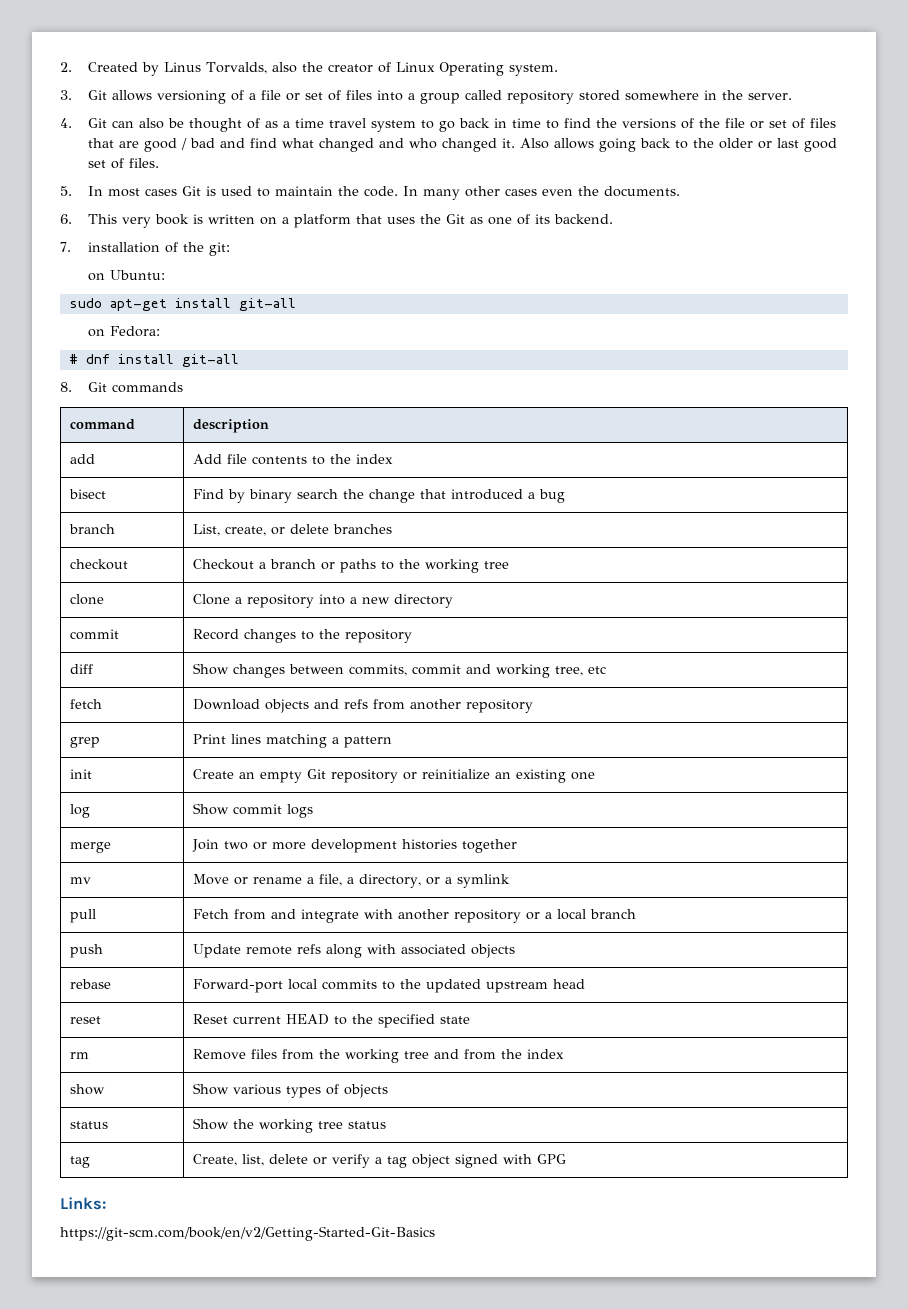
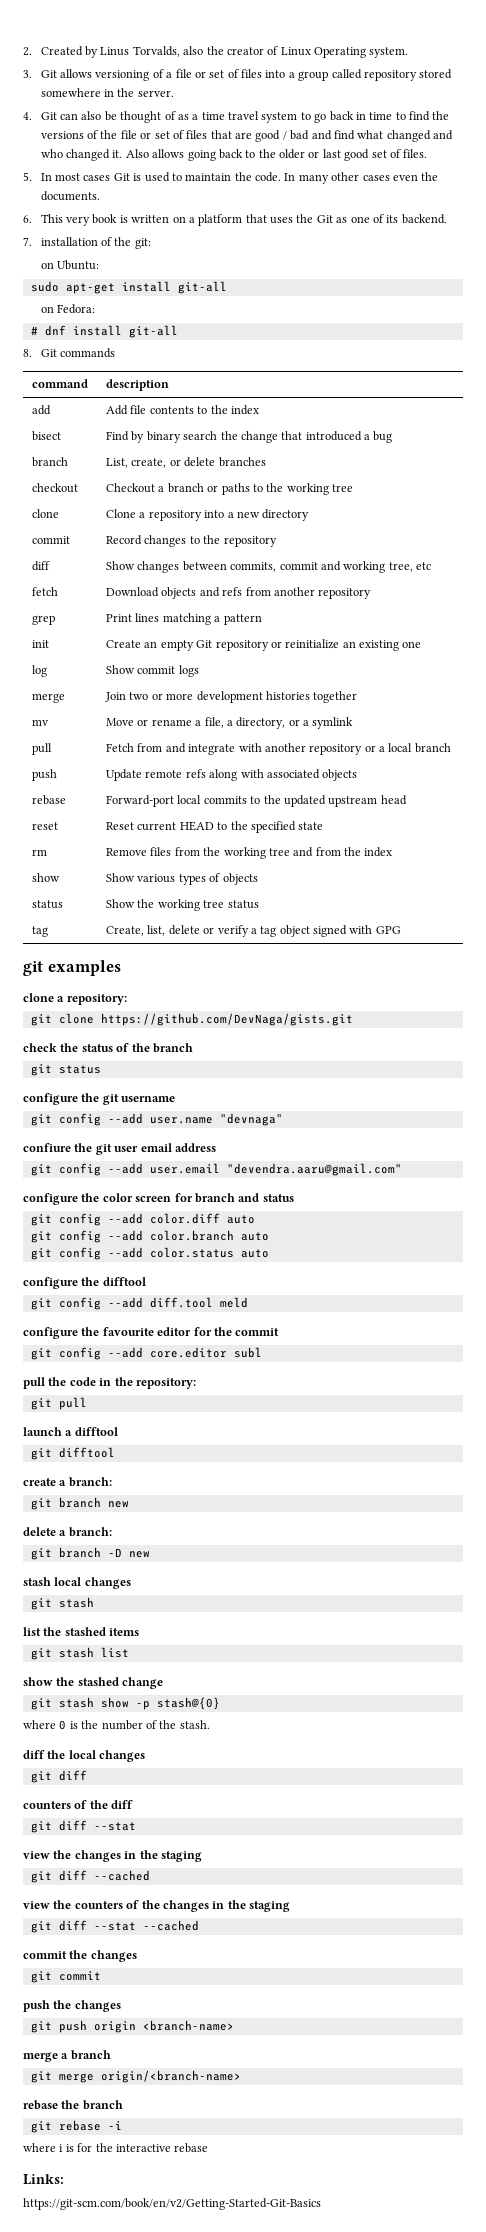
+ git examples
+ clone a repository:
+ git clone https://github.com/DevNaga/gists.git
+ check the status of the branch
+ git status
+ configure the git username
+ git config --add user.name "devnaga"
+ confiure the git user email address
+ git config --add user.email "devendra.aaru@gmail.com"
+ configure the color screen for branch and status
+ git config --add color.diff auto
+ git config --add color.branch auto
+ git config --add color.status auto
+ configure the difftool
+ git config --add diff.tool meld
+ configure the favourite editor for the commit
+ git config --add core.editor subl
+ pull the code in the repository:
+ git pull
+ launch a difftool
+ git difftool
+ create a branch:
+ git branch new
+ delete a branch:
+ git branch -D new
+ stash local changes
+ git stash
+ list the stashed items
+ git stash list
+ show the stashed change
+ git stash show -p stash@{0}
+ where 0 is the number of the stash.
+ diff the local changes
+ git diff
+ counters of the diff
+ git diff --stat
+ view the changes in the staging
+ git diff --cached
+ view the counters of the changes in the staging
+ git diff --stat --cached
+ commit the changes
+ git commit
+ push the changes
+ git push origin <branch-name>
+ merge a branch
+ git merge origin/<branch-name>
+ rebase the branch
+ git rebase -i
+ where i is for the interactive rebase

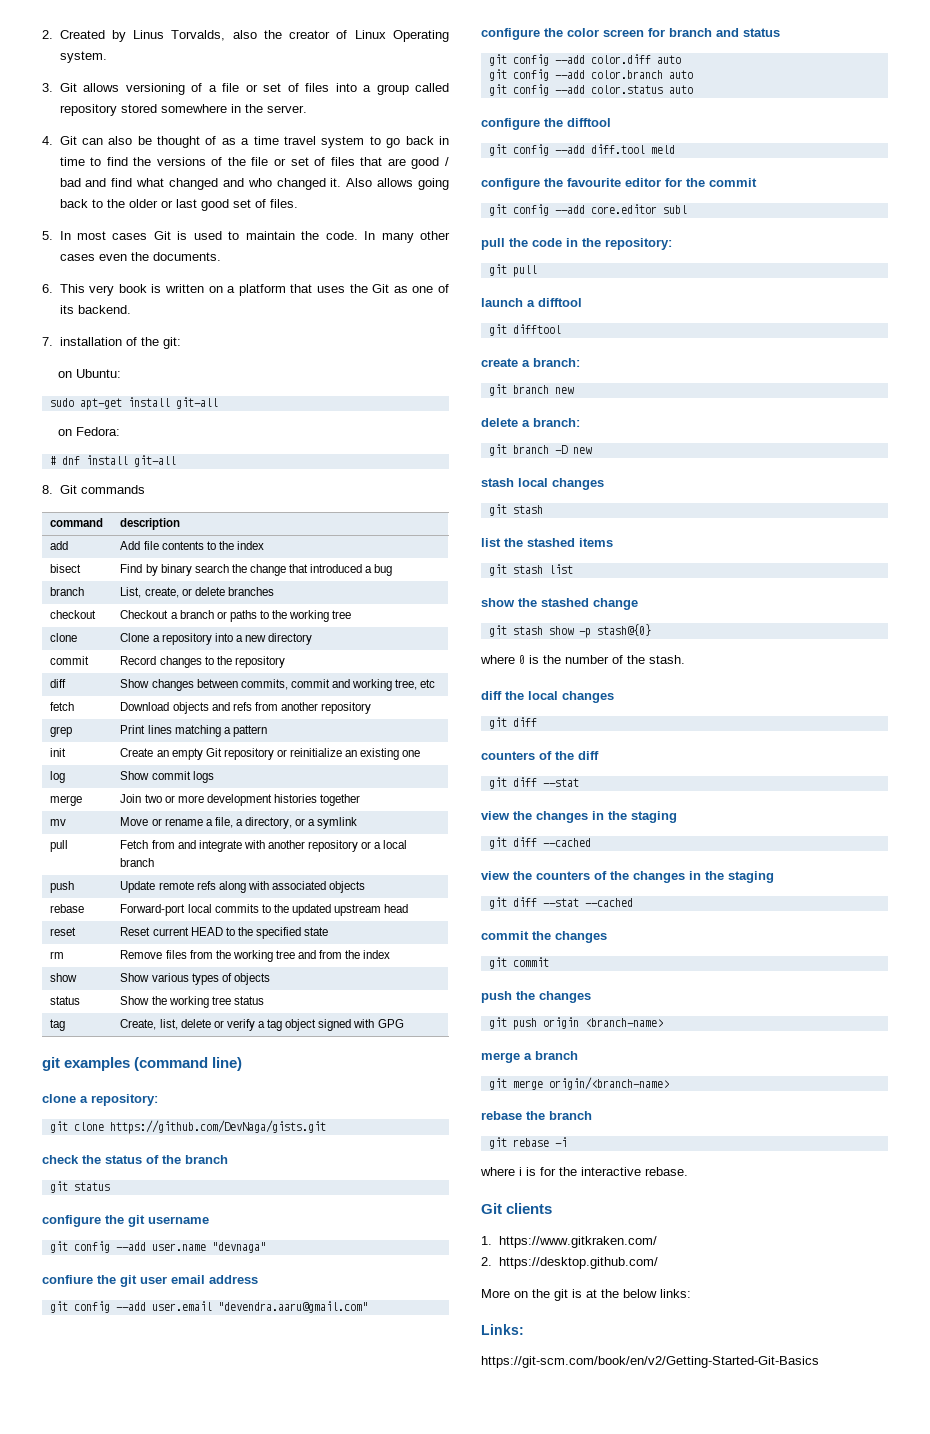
- git examples
+ git examples (command line)
- where i is for the interactive rebase
+ where i is for the interactive rebase.
+ Git clients
+ 1. https://www.gitkraken.com/
+ 2. https://desktop.github.com/
+ More on the git is at the below links:

